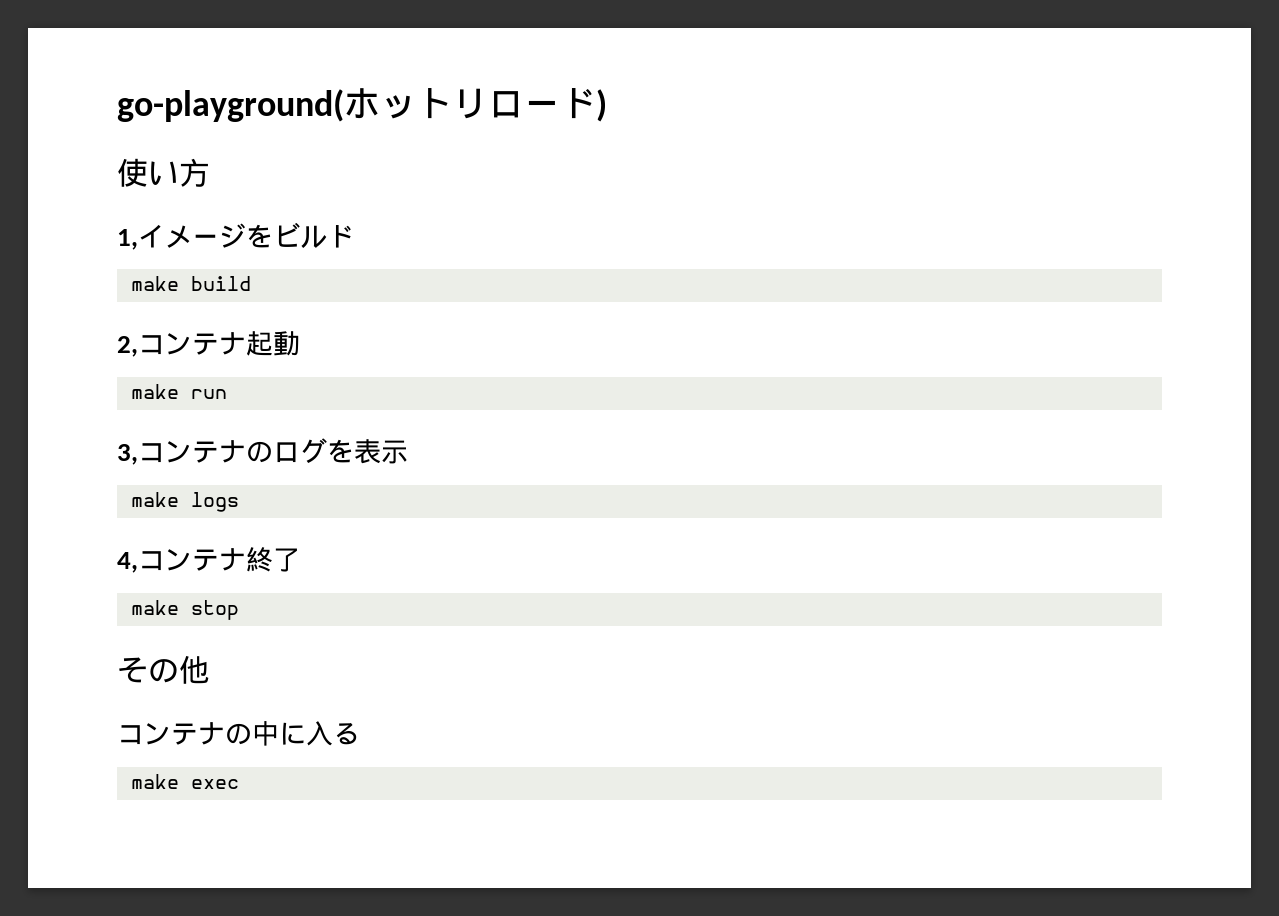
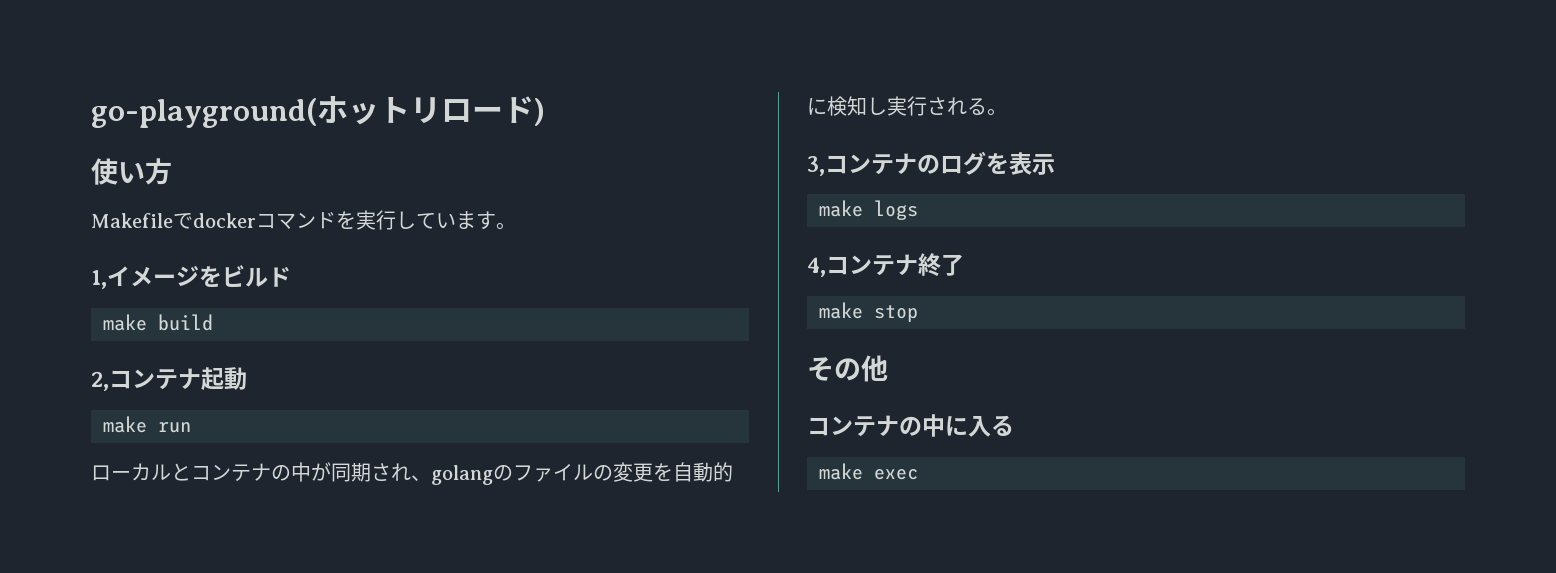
+ Makefileでdockerコマンドを実行しています。
+ ローカルとコンテナの中が同期され、golangのファイルの変更を自動的に検知し実行される。

